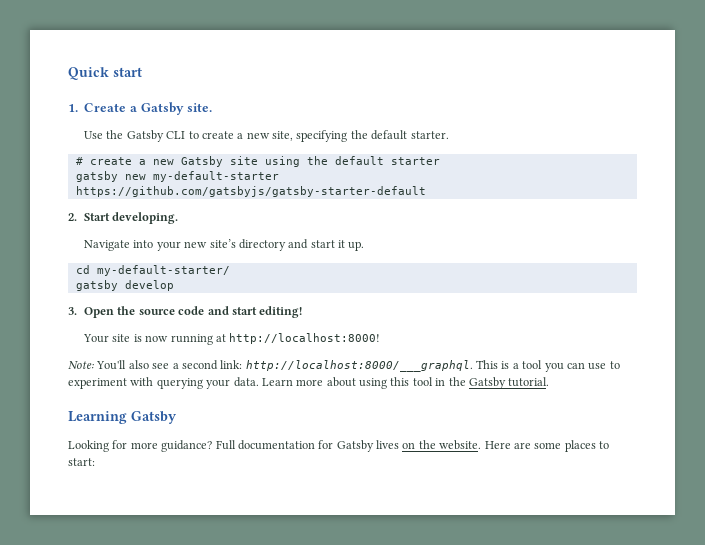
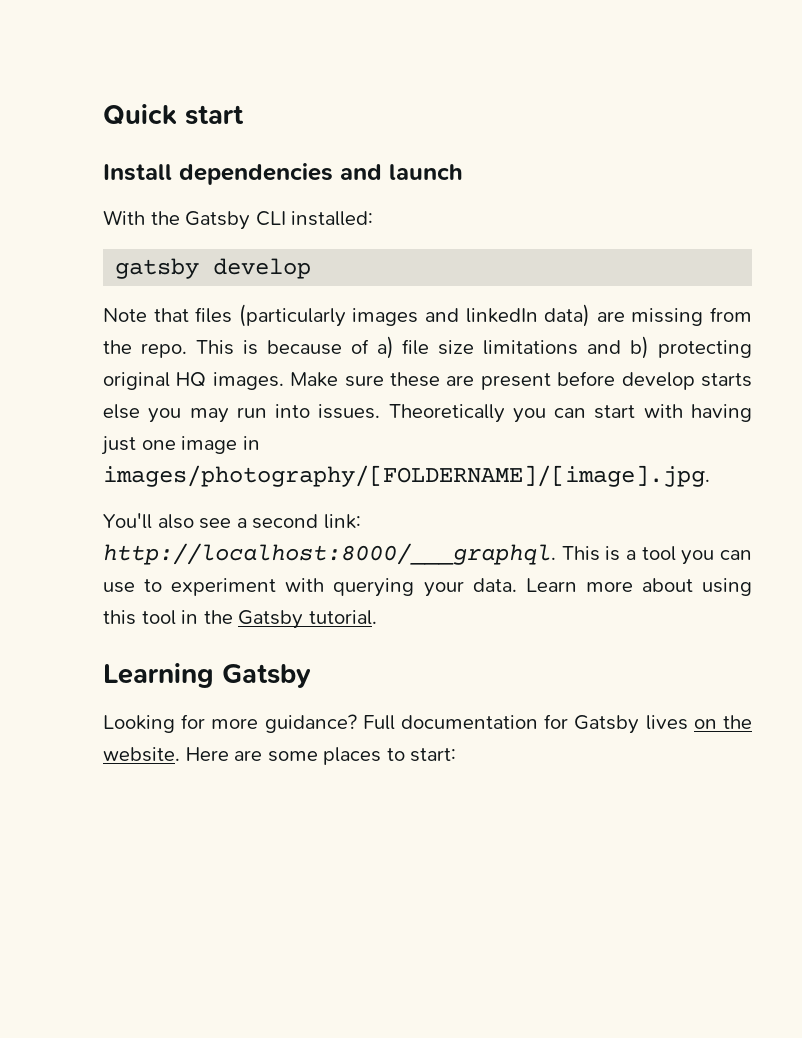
- 1. Create a Gatsby site.
- Use the Gatsby CLI to create a new site, specifying the default starter.
- # create a new Gatsby site using the default starter
- gatsby new my-default-starter https://github.com/gatsbyjs/gatsby-starter-default
- 2. Start developing.
- Navigate into your new site’s directory and start it up.
- cd my-default-starter/
+ Install dependencies and launch
+ With the Gatsby CLI installed:
  gatsby develop
- 3. Open the source code and start editing!
- Your site is now running at http://localhost:8000!
- Note: You'll also see a second link: http://localhost:8000/___graphql.
+ Note that files (particularly images and linkedIn data) are missing from the repo. This is because of a) file size limitations and b) protecting original HQ images. Make sure these are present before develop starts else you may run into issues. Theoretically you can start with having just one image in images/photography/[FOLDERNAME]/[image].jpg.
+ You'll also see a second link: http://localhost:8000/___graphql.

